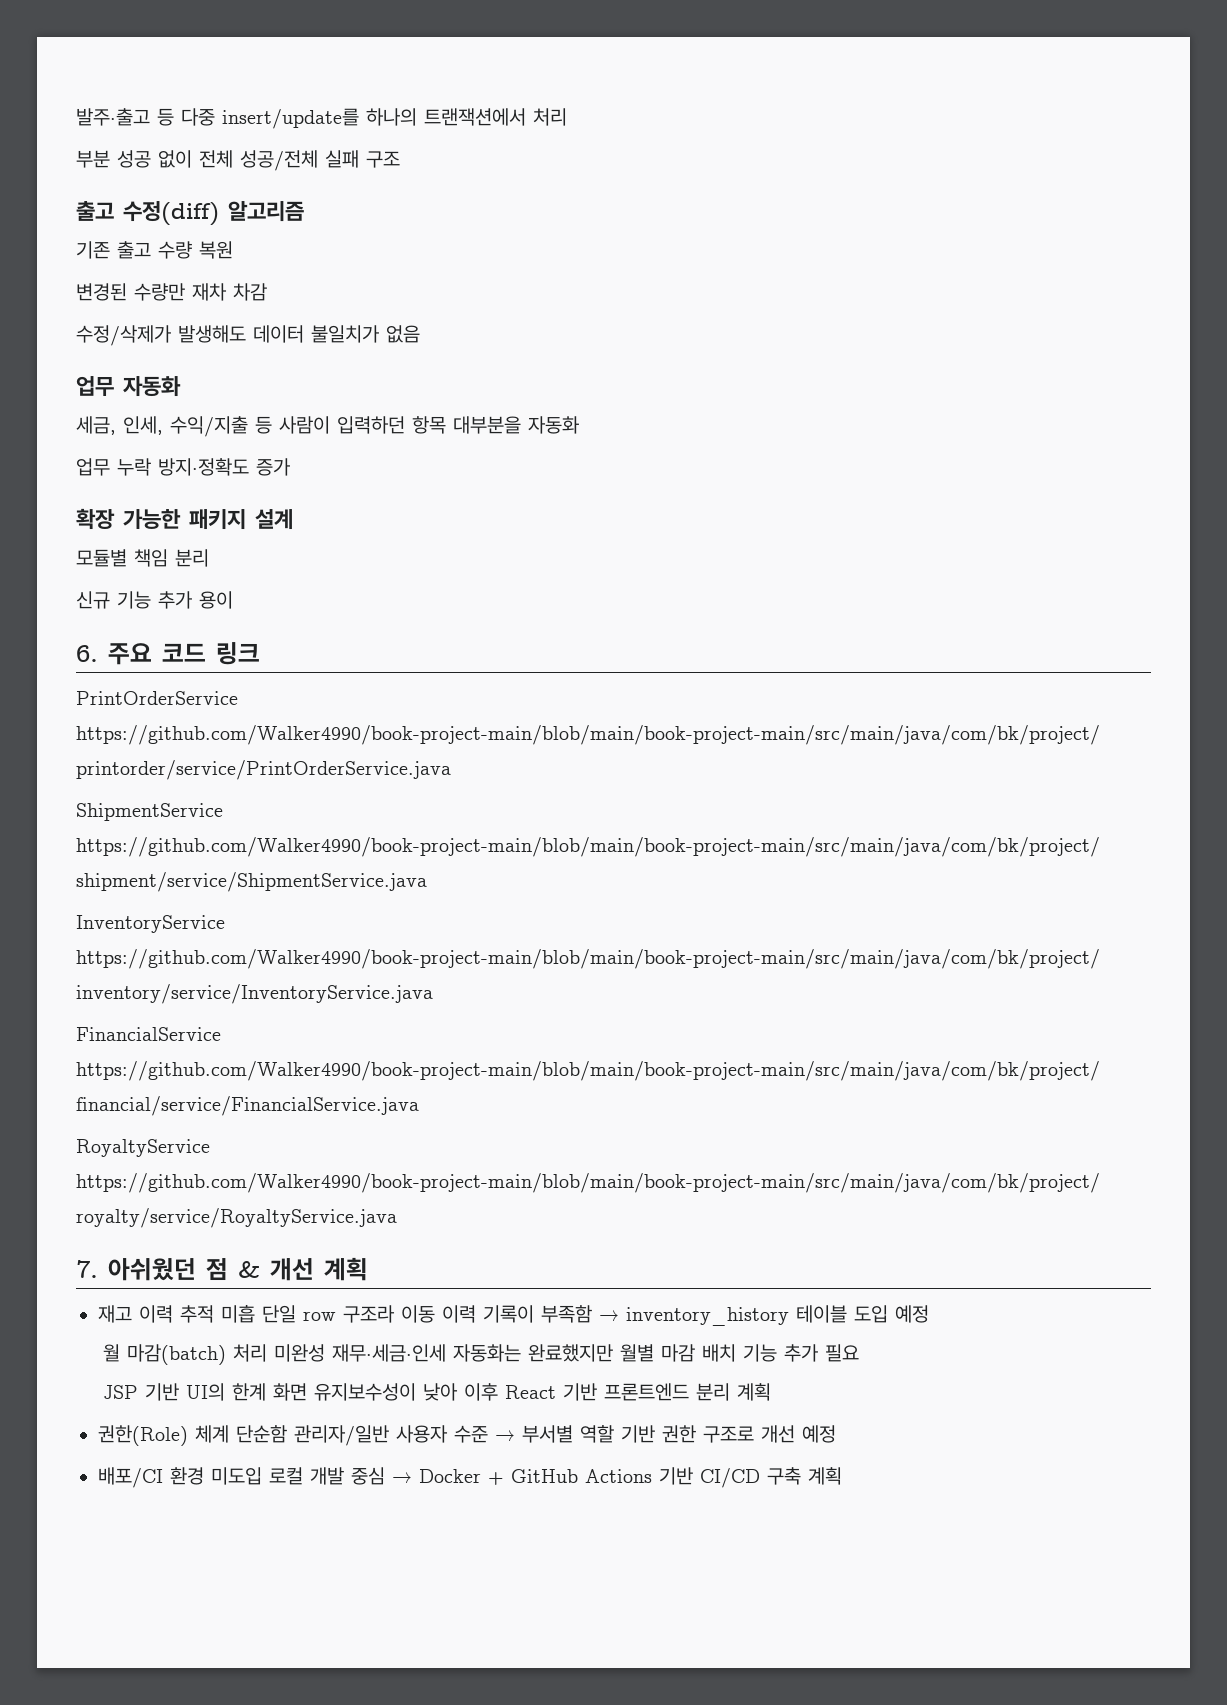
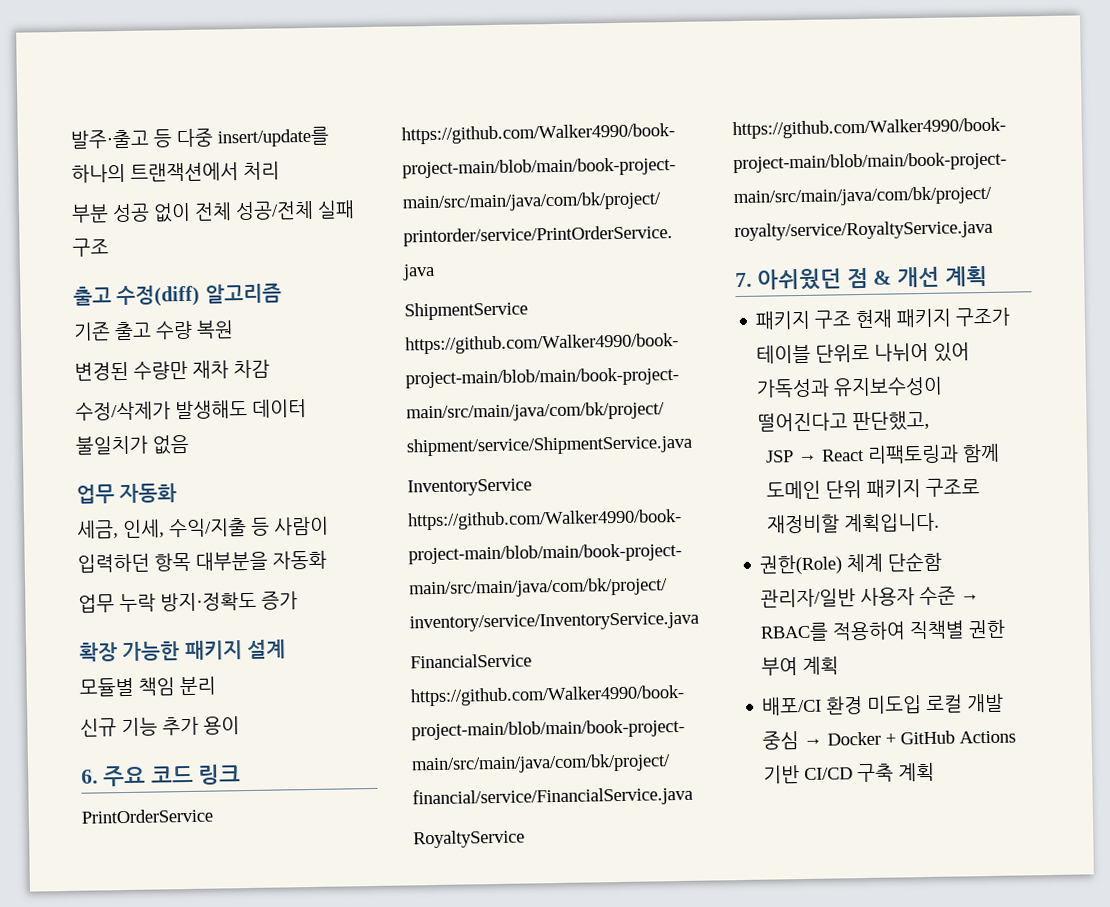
- 재고 이력 추적 미흡 단일 row 구조라 이동 이력 기록이 부족함 → inventory_history 테이블 도입 예정
- 월 마감(batch) 처리 미완성 재무·세금·인세 자동화는 완료했지만 월별 마감 배치 기능 추가 필요
- JSP 기반 UI의 한계 화면 유지보수성이 낮아 이후 React 기반 프론트엔드 분리 계획
+ 패키지 구조 현재 패키지 구조가 테이블 단위로 나뉘어 있어 가독성과 유지보수성이 떨어진다고 판단했고,
+ JSP → React 리팩토링과 함께 도메인 단위 패키지 구조로 재정비할 계획입니다.
- 권한(Role) 체계 단순함 관리자/일반 사용자 수준 → 부서별 역할 기반 권한 구조로 개선 예정
+ 권한(Role) 체계 단순함 관리자/일반 사용자 수준 → RBAC를 적용하여 직책별 권한 부여 계획

